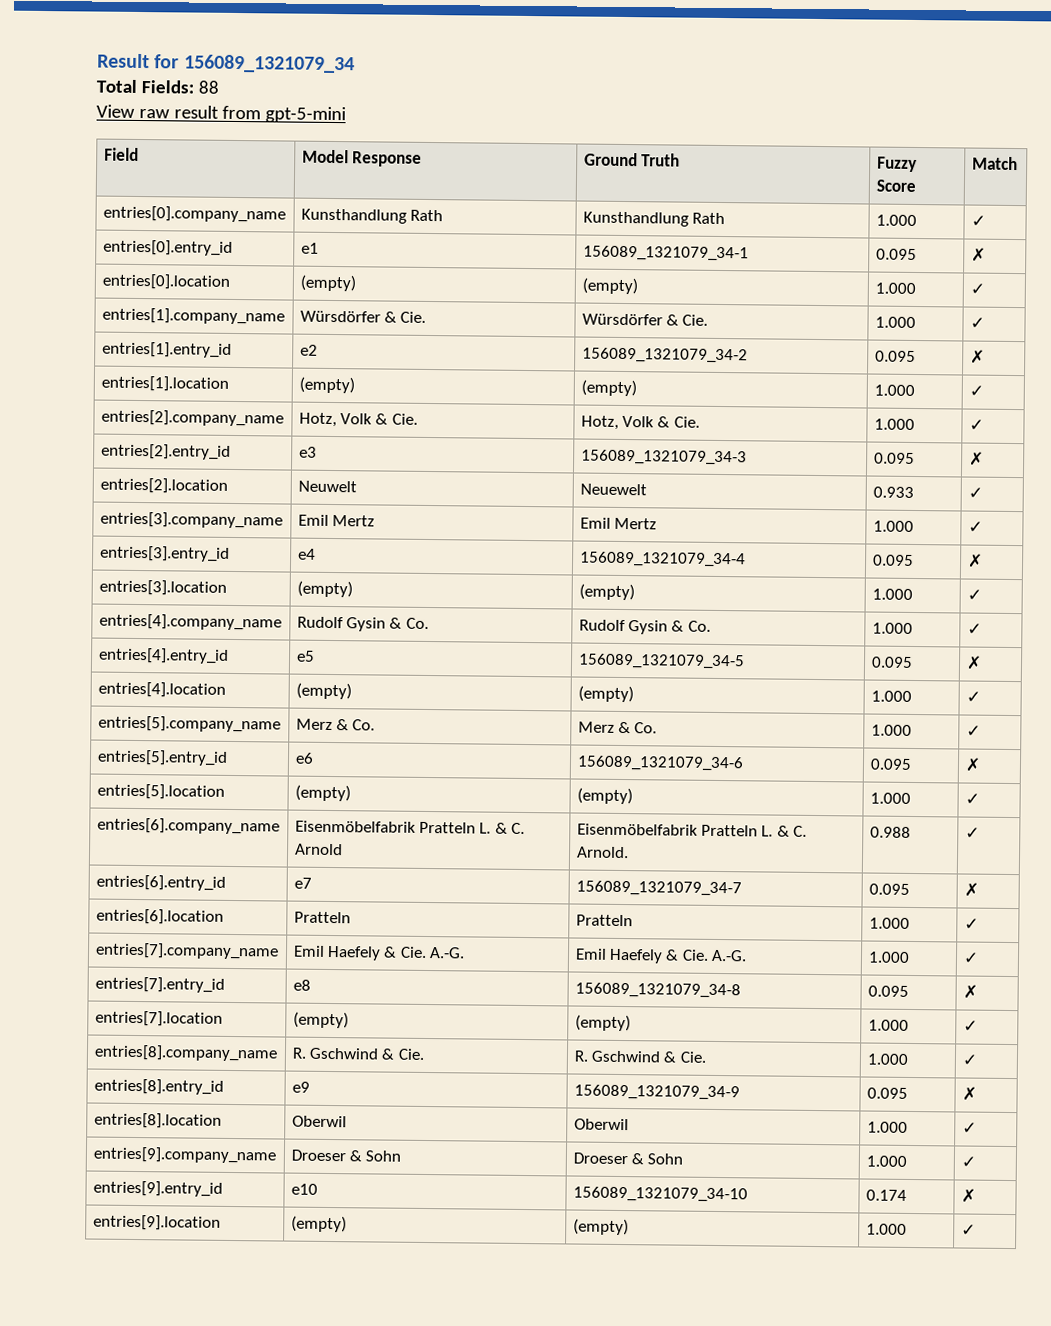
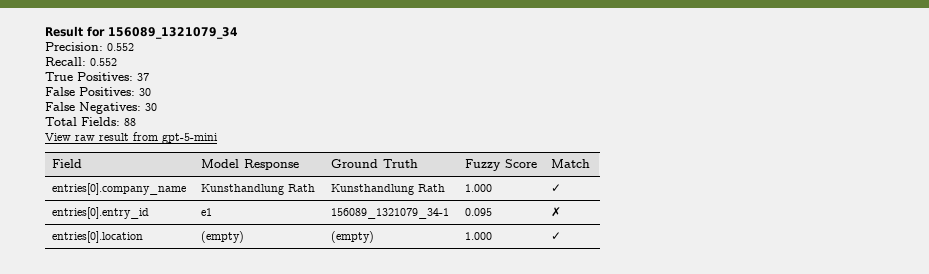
+ Precision: 0.552
+ Recall: 0.552
+ True Positives: 37
+ False Positives: 30
+ False Negatives: 30
- entries[1].company_name | Würsdörfer & Cie. | Würsdörfer & Cie. | 1.000 | ✓
- entries[1].entry_id | e2 | 156089_1321079_34-2 | 0.095 | ✗
- entries[1].location | (empty) | (empty) | 1.000 | ✓
- entries[2].company_name | Hotz, Volk & Cie. | Hotz, Volk & Cie. | 1.000 | ✓
- entries[2].entry_id | e3 | 156089_1321079_34-3 | 0.095 | ✗
- entries[2].location | Neuwelt | Neuewelt | 0.933 | ✓
- entries[3].company_name | Emil Mertz | Emil Mertz | 1.000 | ✓
- entries[3].entry_id | e4 | 156089_1321079_34-4 | 0.095 | ✗
- entries[3].location | (empty) | (empty) | 1.000 | ✓
- entries[4].company_name | Rudolf Gysin & Co. | Rudolf Gysin & Co. | 1.000 | ✓
- entries[4].entry_id | e5 | 156089_1321079_34-5 | 0.095 | ✗
- entries[4].location | (empty) | (empty) | 1.000 | ✓
- entries[5].company_name | Merz & Co. | Merz & Co. | 1.000 | ✓
- entries[5].entry_id | e6 | 156089_1321079_34-6 | 0.095 | ✗
- entries[5].location | (empty) | (empty) | 1.000 | ✓
- entries[6].company_name | Eisenmöbelfabrik Pratteln L. & C. Arnold | Eisenmöbelfabrik Pratteln L. & C. Arnold. | 0.988 | ✓
- entries[6].entry_id | e7 | 156089_1321079_34-7 | 0.095 | ✗
- entries[6].location | Pratteln | Pratteln | 1.000 | ✓
- entries[7].company_name | Emil Haefely & Cie. A.-G. | Emil Haefely & Cie. A.-G. | 1.000 | ✓
- entries[7].entry_id | e8 | 156089_1321079_34-8 | 0.095 | ✗
- entries[7].location | (empty) | (empty) | 1.000 | ✓
- entries[8].company_name | R. Gschwind & Cie. | R. Gschwind & Cie. | 1.000 | ✓
- entries[8].entry_id | e9 | 156089_1321079_34-9 | 0.095 | ✗
- entries[8].location | Oberwil | Oberwil | 1.000 | ✓
- entries[9].company_name | Droeser & Sohn | Droeser & Sohn | 1.000 | ✓
- entries[9].entry_id | e10 | 156089_1321079_34-10 | 0.174 | ✗
- entries[9].location | (empty) | (empty) | 1.000 | ✓

